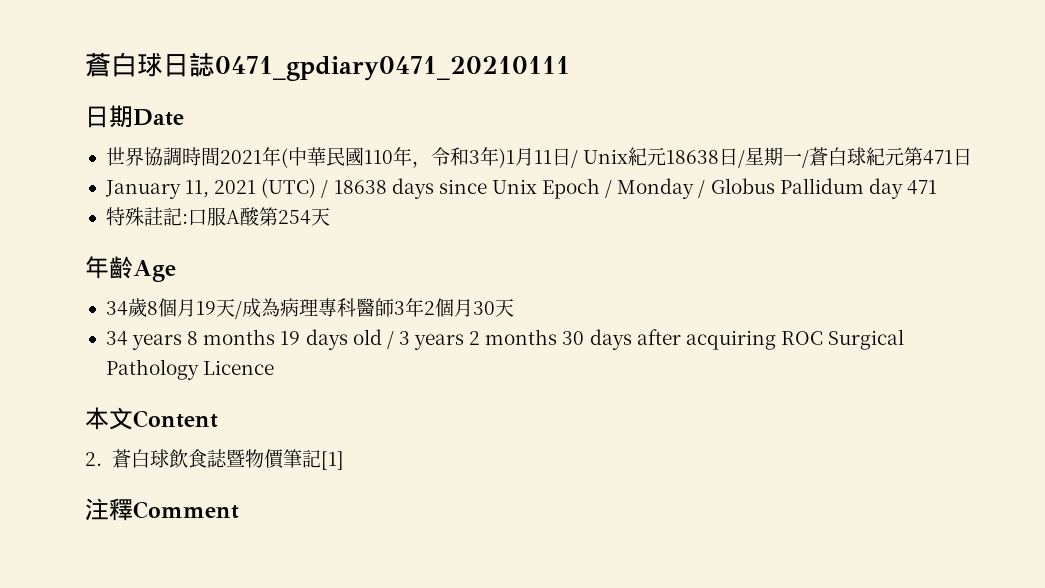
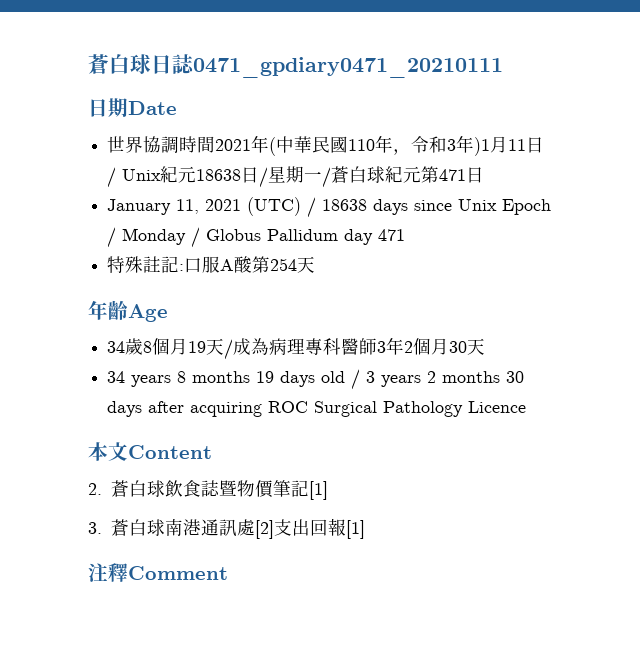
+ 3.蒼白球南港通訊處[2]支出回報[1]

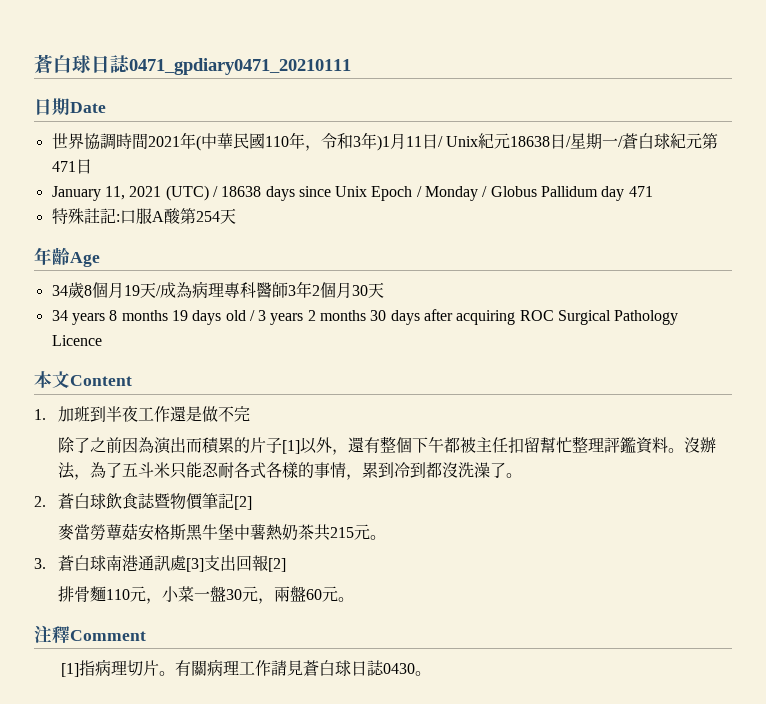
+ 1.加班到半夜工作還是做不完
+ 除了之前因為演出而積累的片子[1]以外，還有整個下午都被主任扣留幫忙整理評鑑資料。沒辦法，為了五斗米只能忍耐各式各樣的事情，累到冷到都沒洗澡了。
- 2.蒼白球飲食誌暨物價筆記[1]
+ 2.蒼白球飲食誌暨物價筆記[2]
+ 麥當勞蕈菇安格斯黑牛堡中薯熱奶茶共215元。
- 3.蒼白球南港通訊處[2]支出回報[1]
+ 3.蒼白球南港通訊處[3]支出回報[2]
+ 排骨麵110元，小菜一盤30元，兩盤60元。
  注釋Comment
+ [1]指病理切片。有關病理工作請見蒼白球日誌0430。

